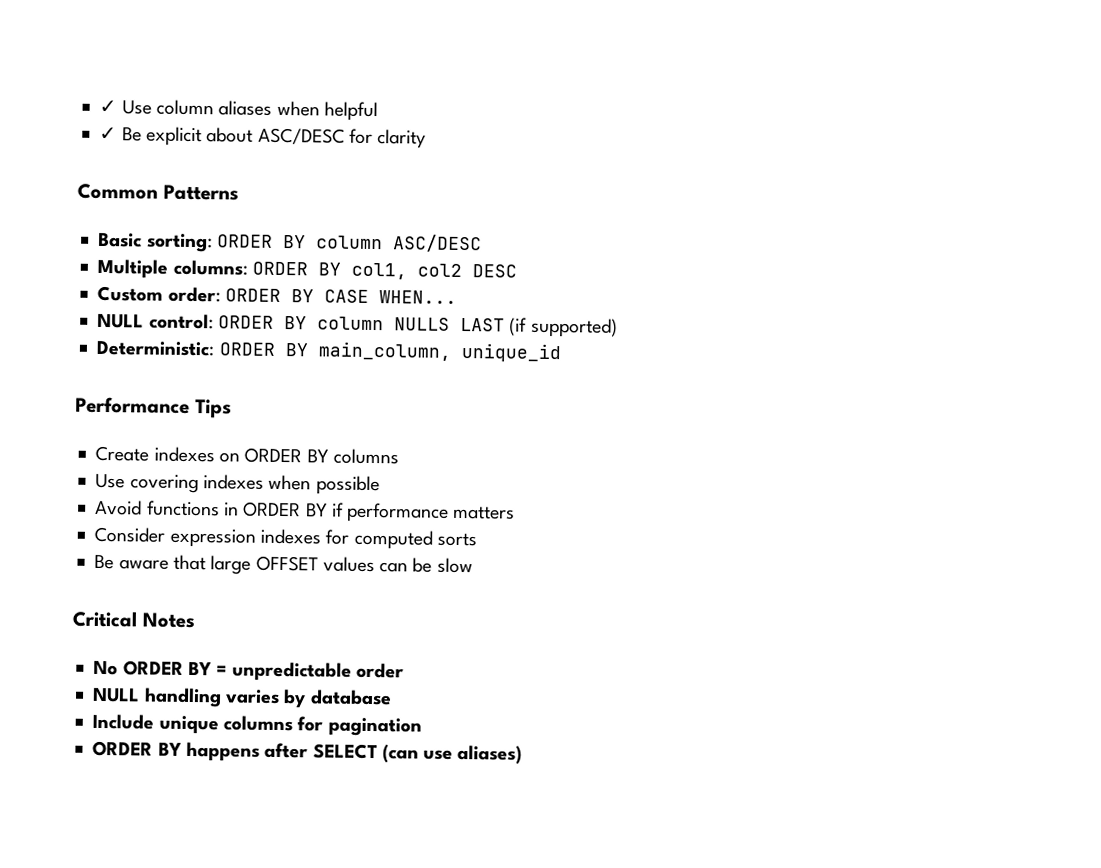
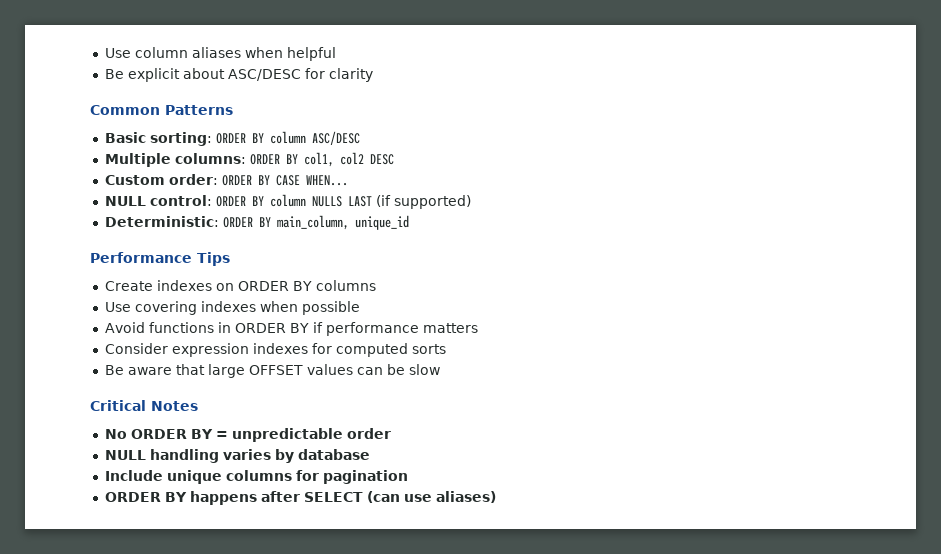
- ✓ Use column aliases when helpful
+ Use column aliases when helpful
- ✓ Be explicit about ASC/DESC for clarity
+ Be explicit about ASC/DESC for clarity

